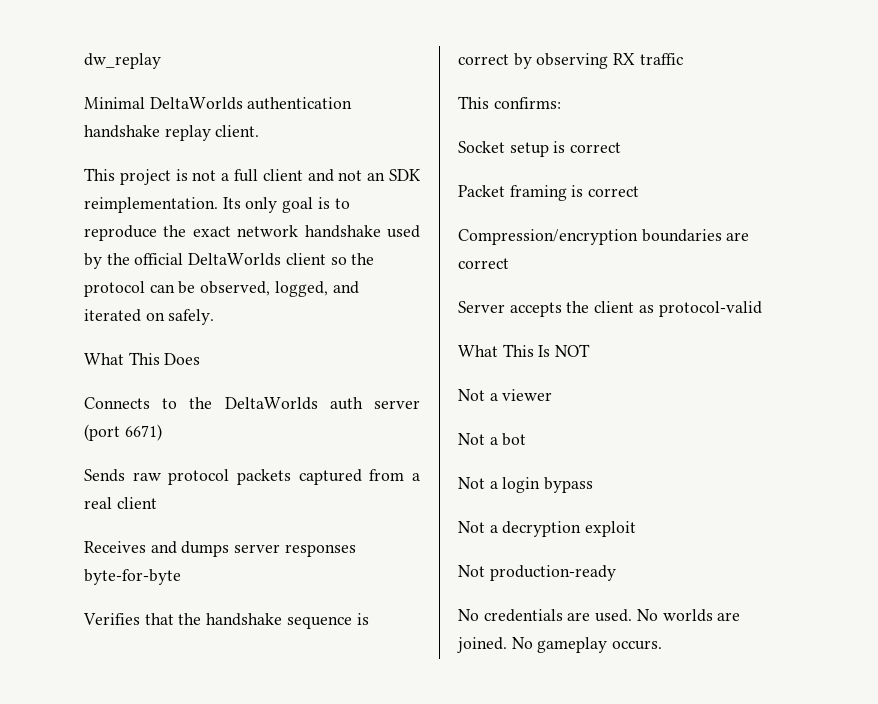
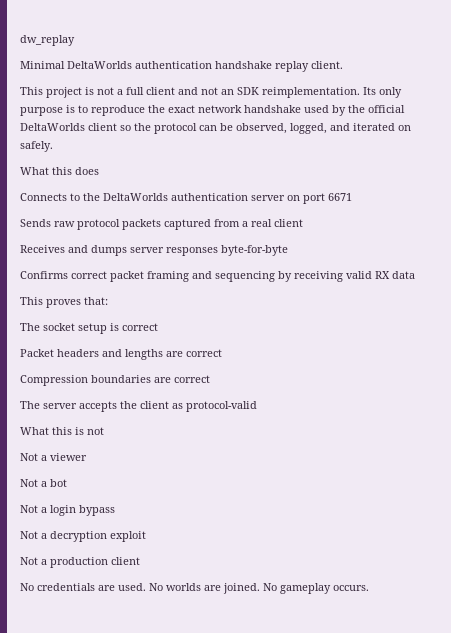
- Its only goal is to reproduce the exact network handshake used by the official DeltaWorlds client so the protocol can be observed, logged, and iterated on safely.
+ Its only purpose is to reproduce the exact network handshake used by the official DeltaWorlds client so the protocol can be observed, logged, and iterated on safely.
- What This Does
+ What this does
- Connects to the DeltaWorlds auth server (port 6671)
+ Connects to the DeltaWorlds authentication server on port 6671
- Verifies that the handshake sequence is correct by observing RX traffic
- This confirms:
- Socket setup is correct
+ Confirms correct packet framing and sequencing by receiving valid RX data
+ This proves that:
+ The socket setup is correct
- Packet framing is correct
- Compression/encryption boundaries are correct
+ Packet headers and lengths are correct
+ Compression boundaries are correct
- Server accepts the client as protocol-valid
+ The server accepts the client as protocol-valid
- What This Is NOT
+ What this is not
- Not production-ready
+ Not a production client

